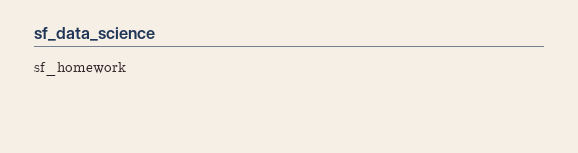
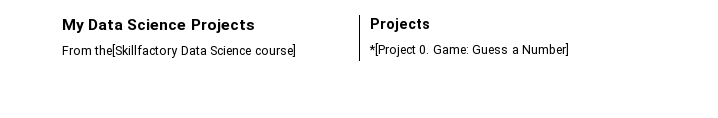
- sf_data_science
- sf_homework
+ My Data Science Projects
+ From the[Skillfactory Data Science course]
+ Projects
+ *[Project 0. Game: Guess a Number]

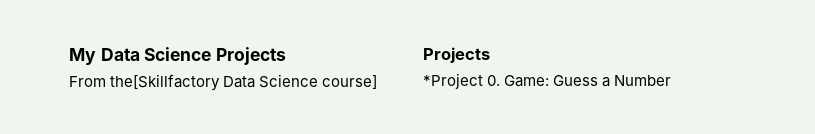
- *[Project 0. Game: Guess a Number]
+ *Project 0. Game: Guess a Number

